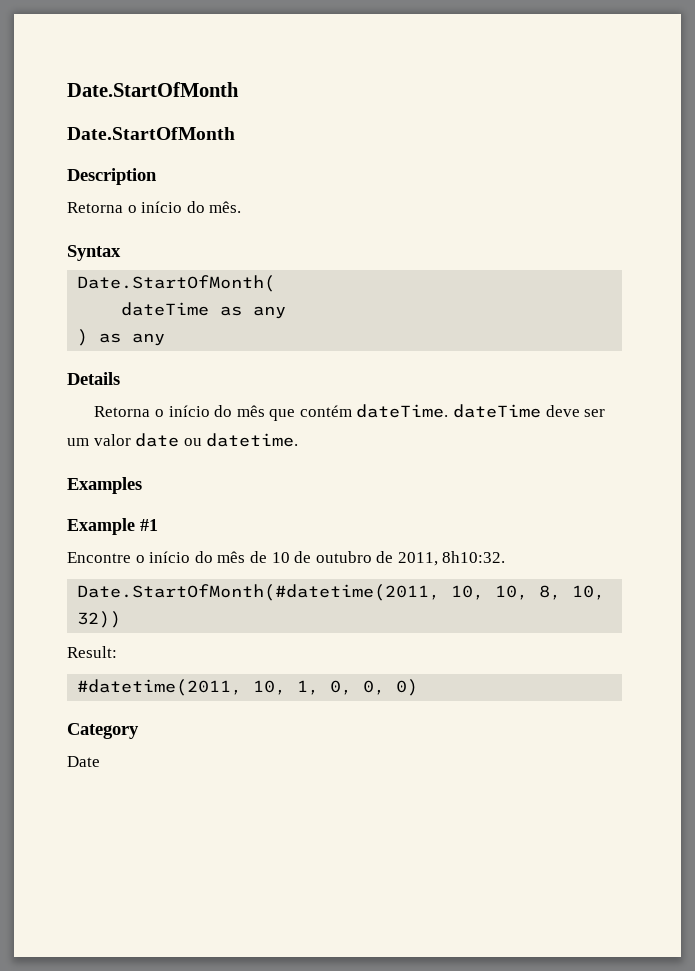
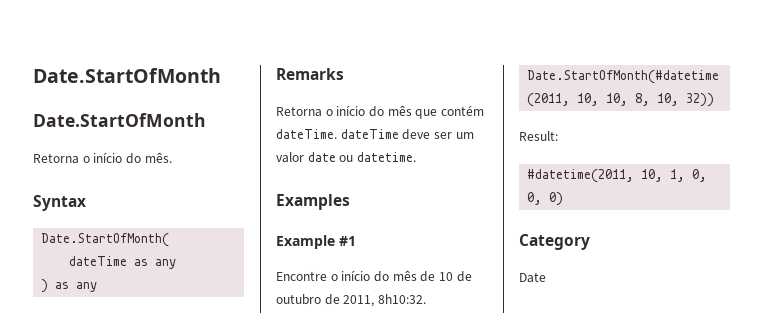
- Description
- Details
+ Remarks

